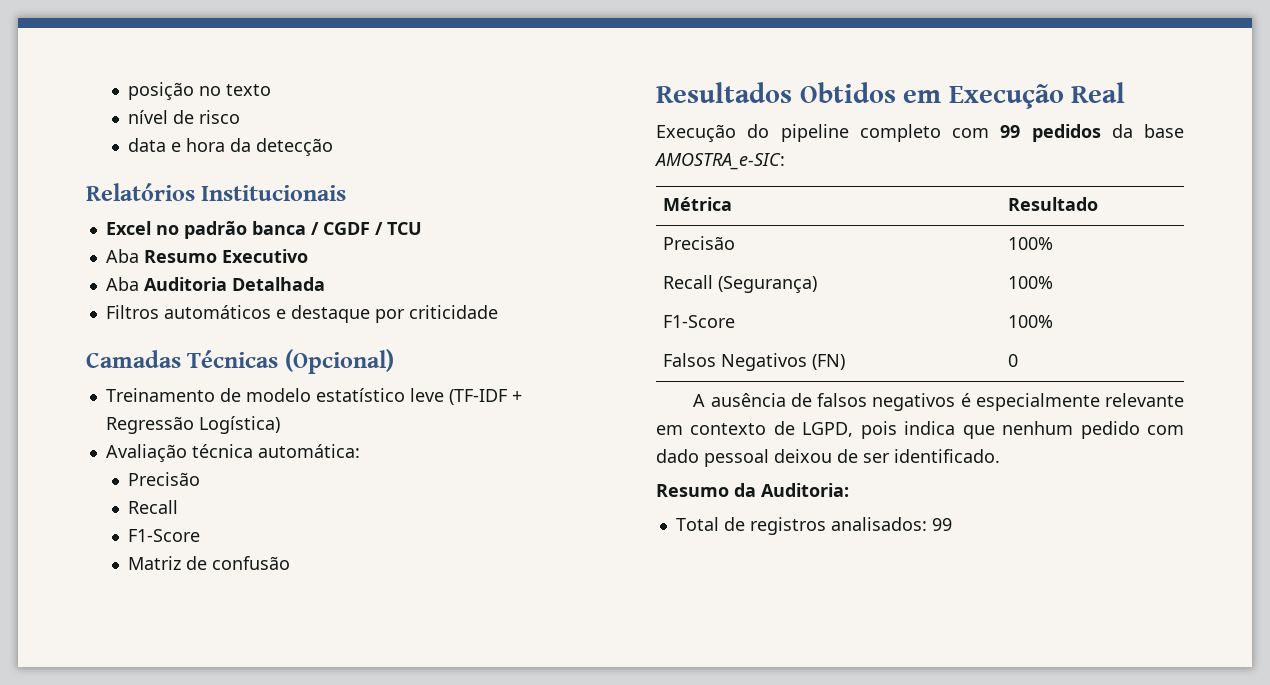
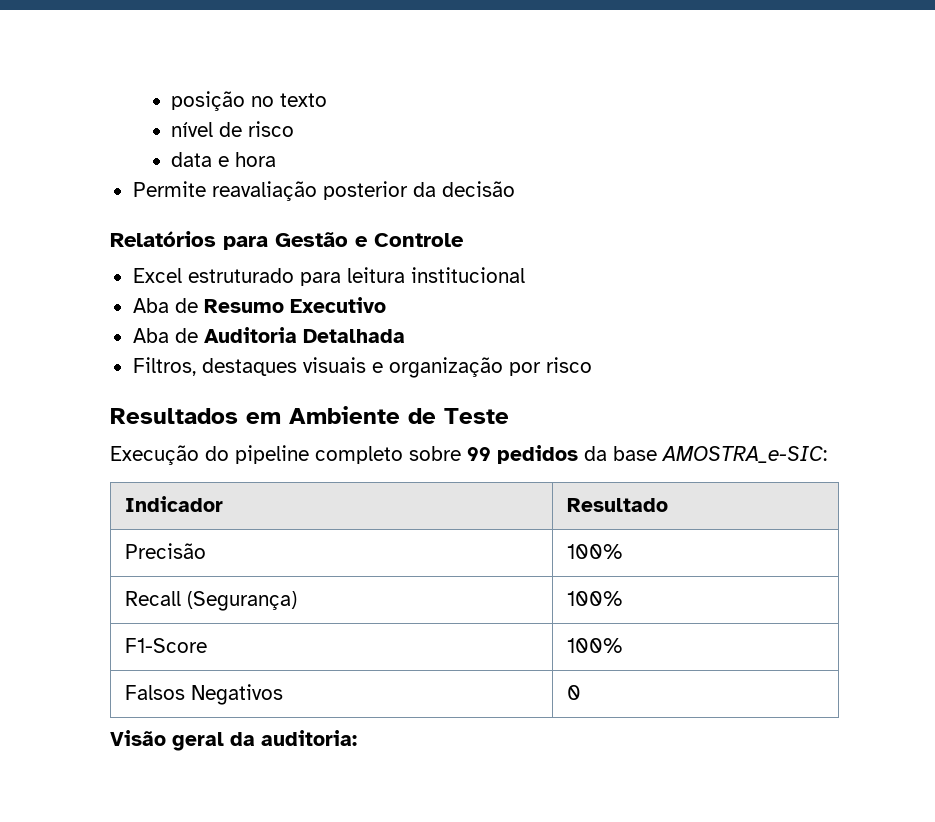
- data e hora da detecção
- Relatórios Institucionais
- Excel no padrão banca / CGDF / TCU
- Aba Resumo Executivo
+ data e hora
+ Permite reavaliação posterior da decisão
+ Relatórios para Gestão e Controle
+ Excel estruturado para leitura institucional
+ Aba de Resumo Executivo
- Aba Auditoria Detalhada
+ Aba de Auditoria Detalhada
- Filtros automáticos e destaque por criticidade
- Camadas Técnicas (Opcional)
- Treinamento de modelo estatístico leve (TF-IDF + Regressão Logística)
- Avaliação técnica automática:
- Precisão
- Recall
- F1-Score
- Matriz de confusão
- Resultados Obtidos em Execução Real
+ Filtros, destaques visuais e organização por risco
+ Resultados em Ambiente de Teste
- Execução do pipeline completo com 99 pedidos da base AMOSTRA_e-SIC:
+ Execução do pipeline completo sobre 99 pedidos da base AMOSTRA_e-SIC:
- Métrica | Resultado
+ Indicador | Resultado
- Falsos Negativos (FN) | 0
+ Falsos Negativos | 0
- A ausência de falsos negativos é especialmente relevante em contexto de LGPD, pois indica que nenhum pedido com dado pessoal deixou de ser identificado.
- Resumo da Auditoria:
- Total de registros analisados: 99
+ Visão geral da auditoria:

